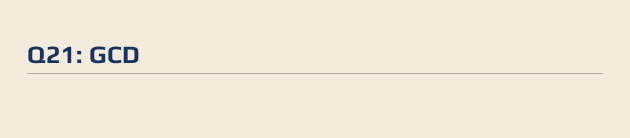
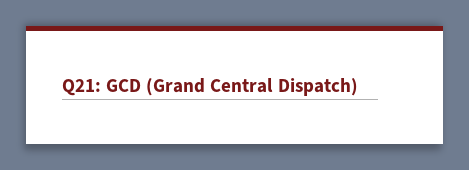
- Q21: GCD
+ Q21: GCD (Grand Central Dispatch)

